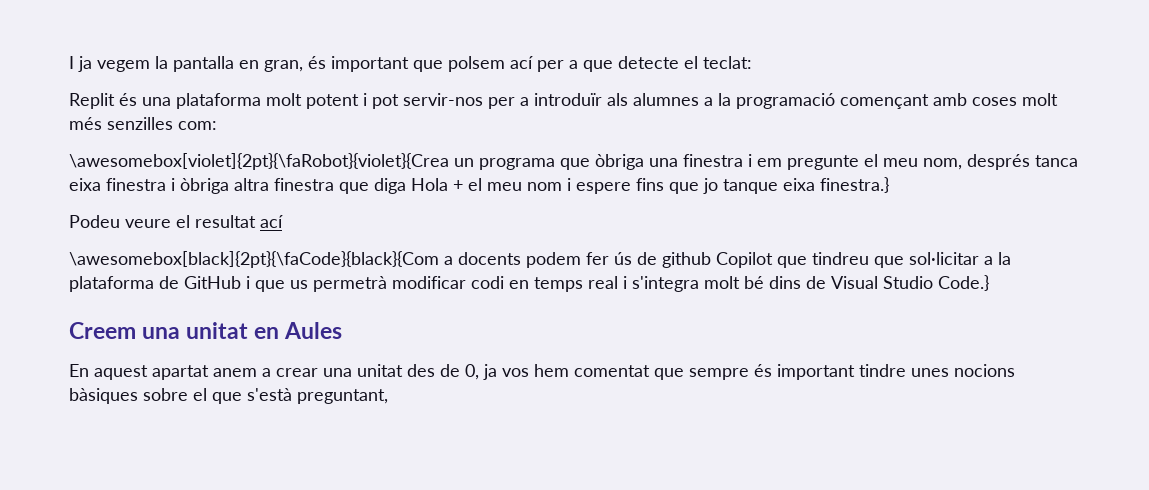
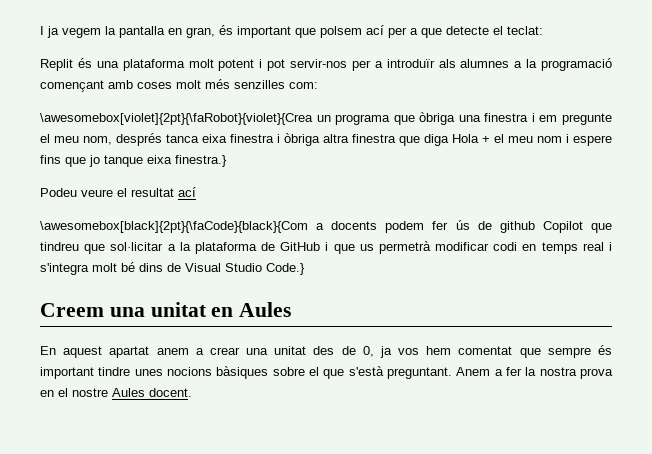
- En aquest apartat anem a crear una unitat des de 0, ja vos hem comentat que sempre és important tindre unes nocions bàsiques sobre el que s'està preguntant,
+ En aquest apartat anem a crear una unitat des de 0, ja vos hem comentat que sempre és important tindre unes nocions bàsiques sobre el que s'està preguntant. Anem a fer la nostra prova en el nostre Aules docent.

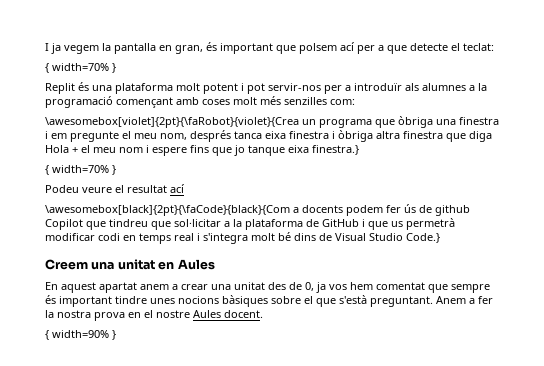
  I ja vegem la pantalla en gran, és important que polsem ací per a que detecte el teclat:
+ { width=70% }
  \awesomebox[violet]{2pt}{\faRobot}{violet}{Crea un programa que òbriga una finestra i em pregunte el meu nom, després tanca eixa finestra i òbriga altra finestra que diga Hola + el meu nom i espere fins que jo tanque eixa finestra.}
+ { width=70% }
+ { width=90% }

